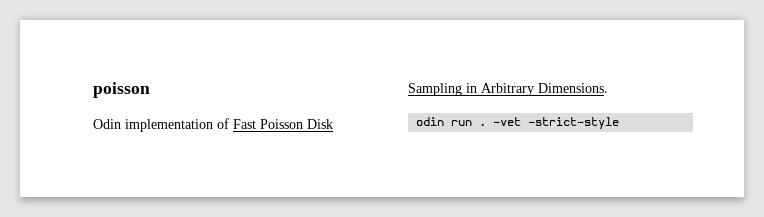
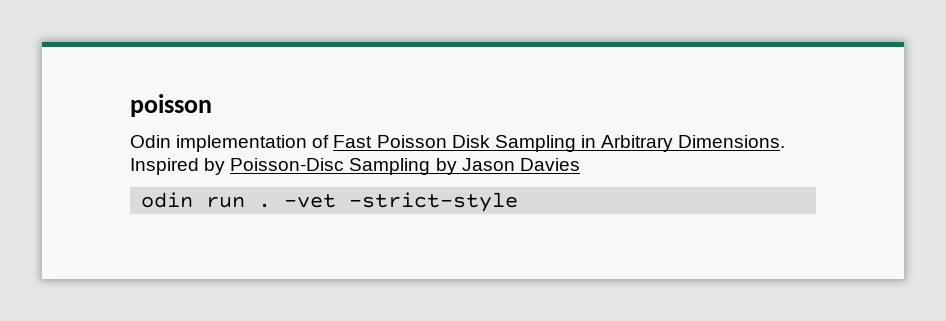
+ Inspired by Poisson-Disc Sampling by Jason Davies

